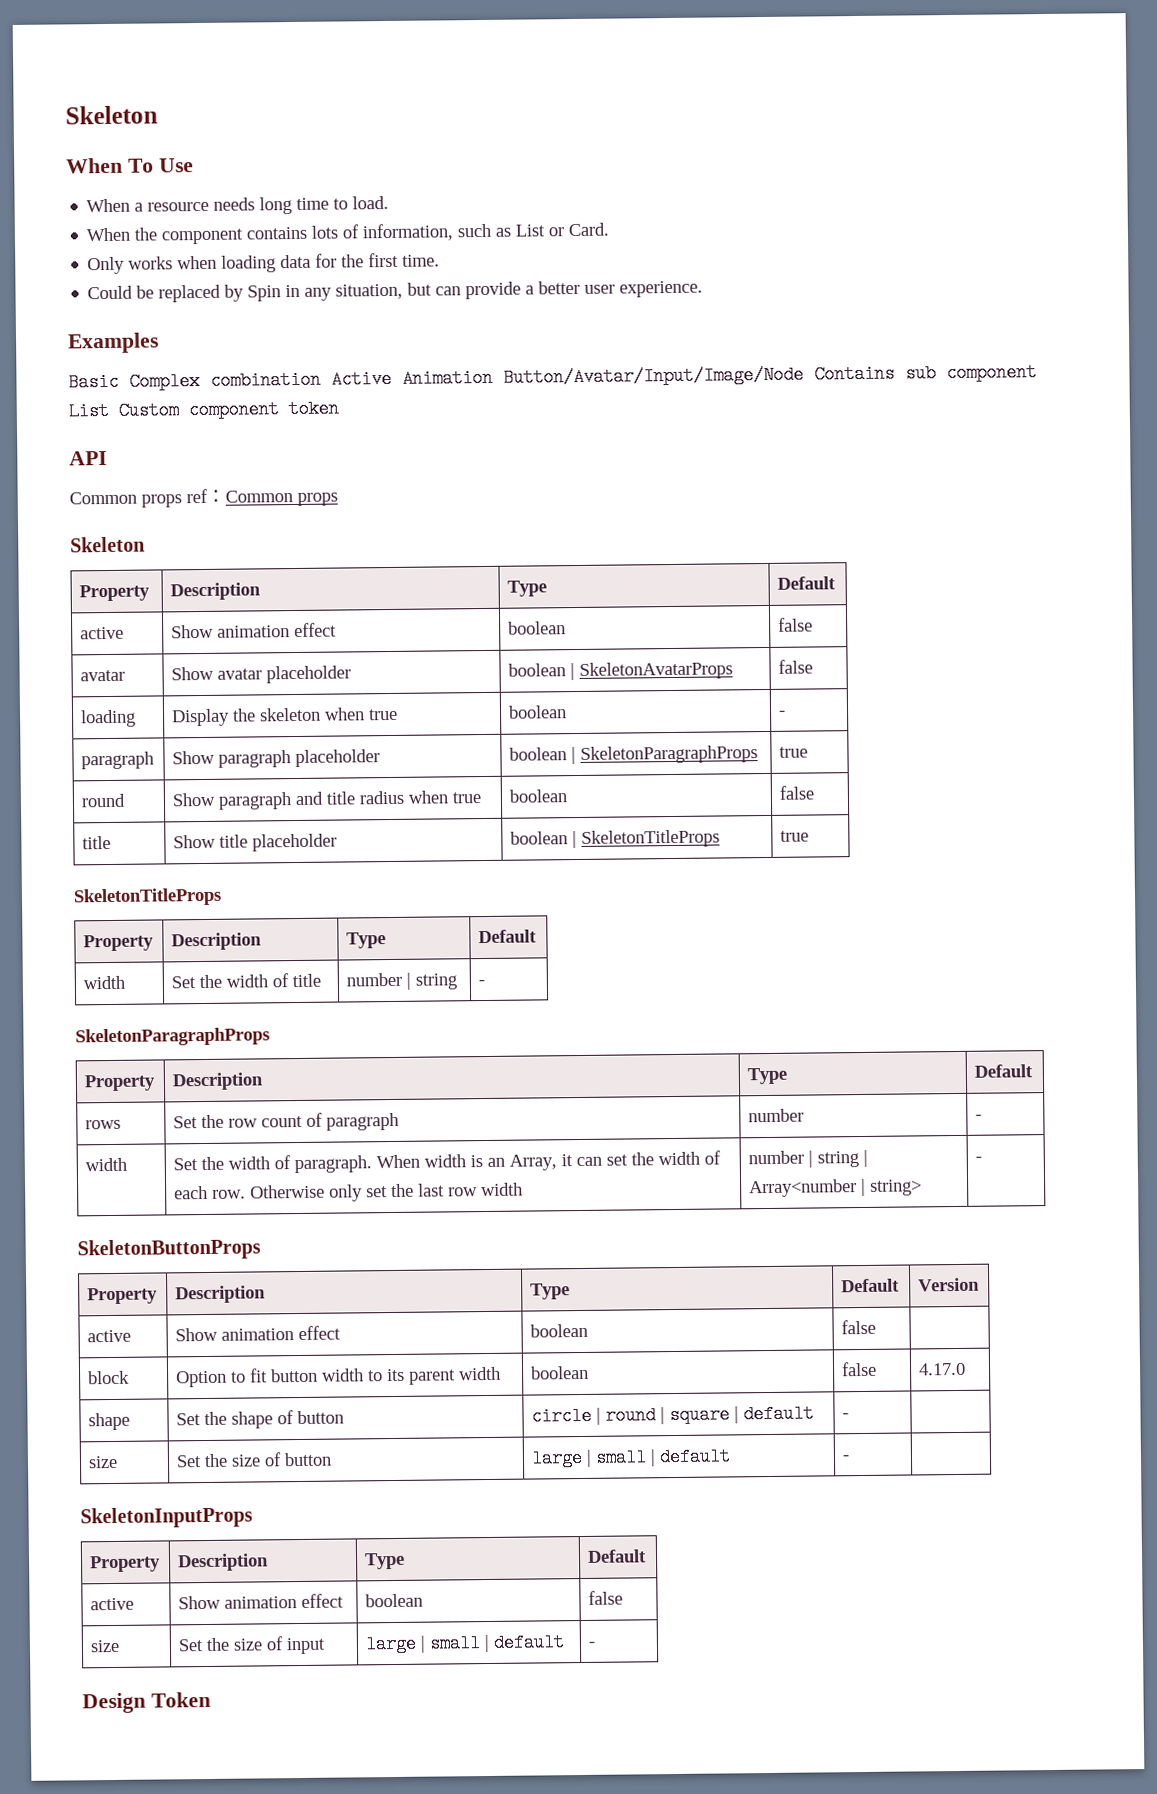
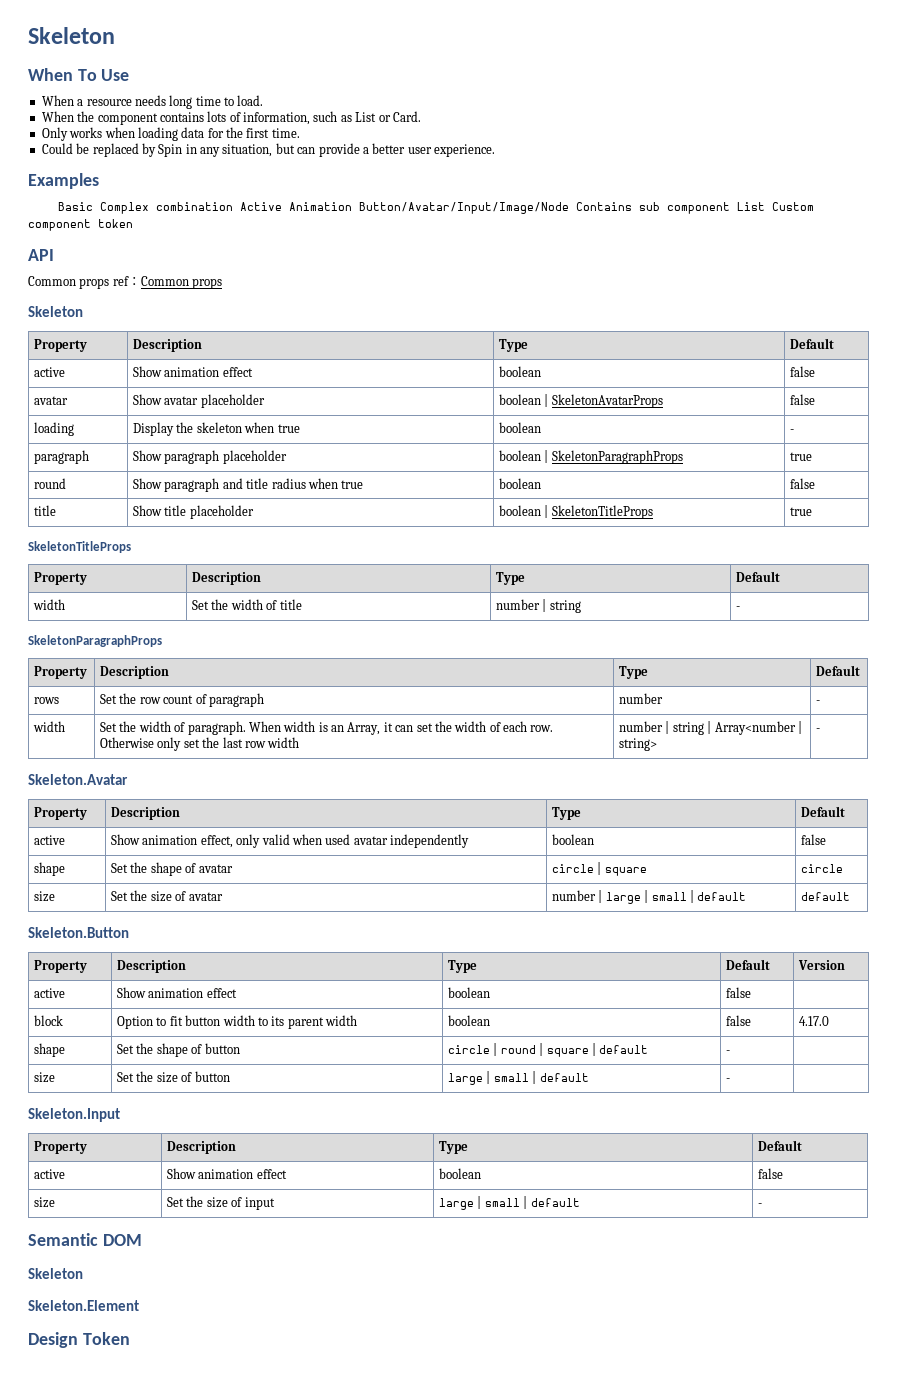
- SkeletonButtonProps
+ Skeleton.Avatar
+ Property | Description | Type | Default
+ active | Show animation effect, only valid when used avatar independently | boolean | false
+ shape | Set the shape of avatar | circle | square | circle
+ size | Set the size of avatar | number | large | small | default | default
+ Skeleton.Button
- SkeletonInputProps
+ Skeleton.Input
+ Semantic DOM
+ Skeleton
+ Skeleton.Element

